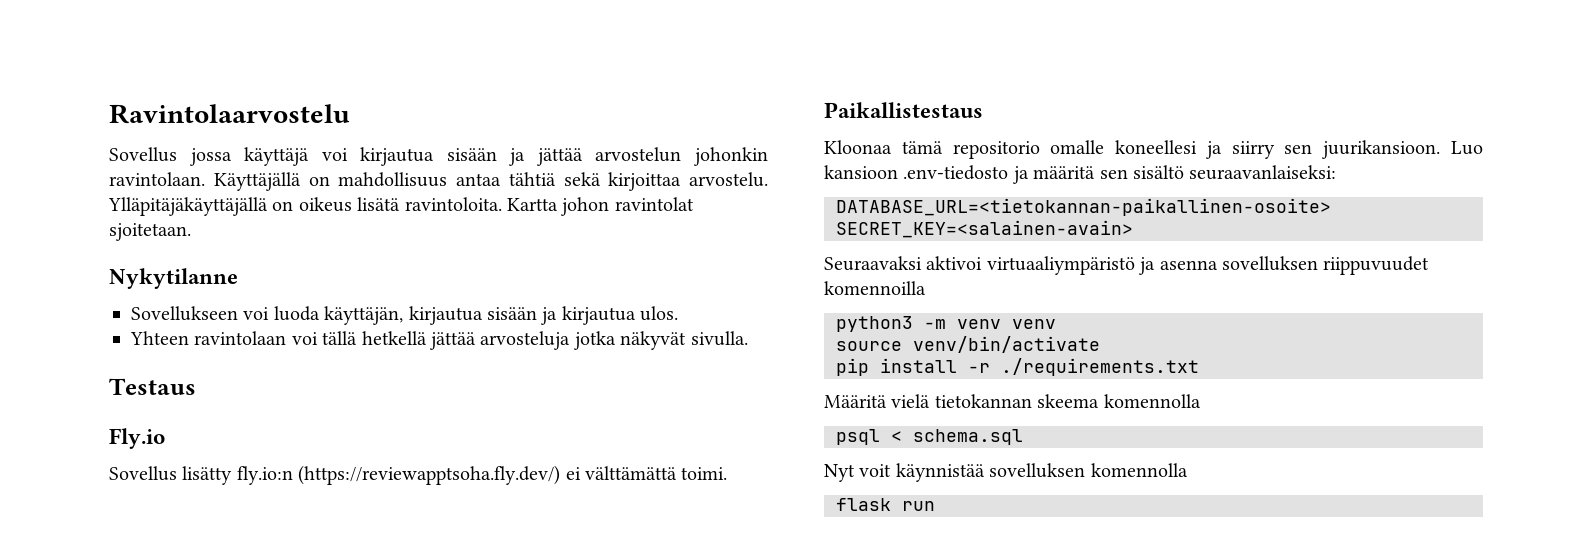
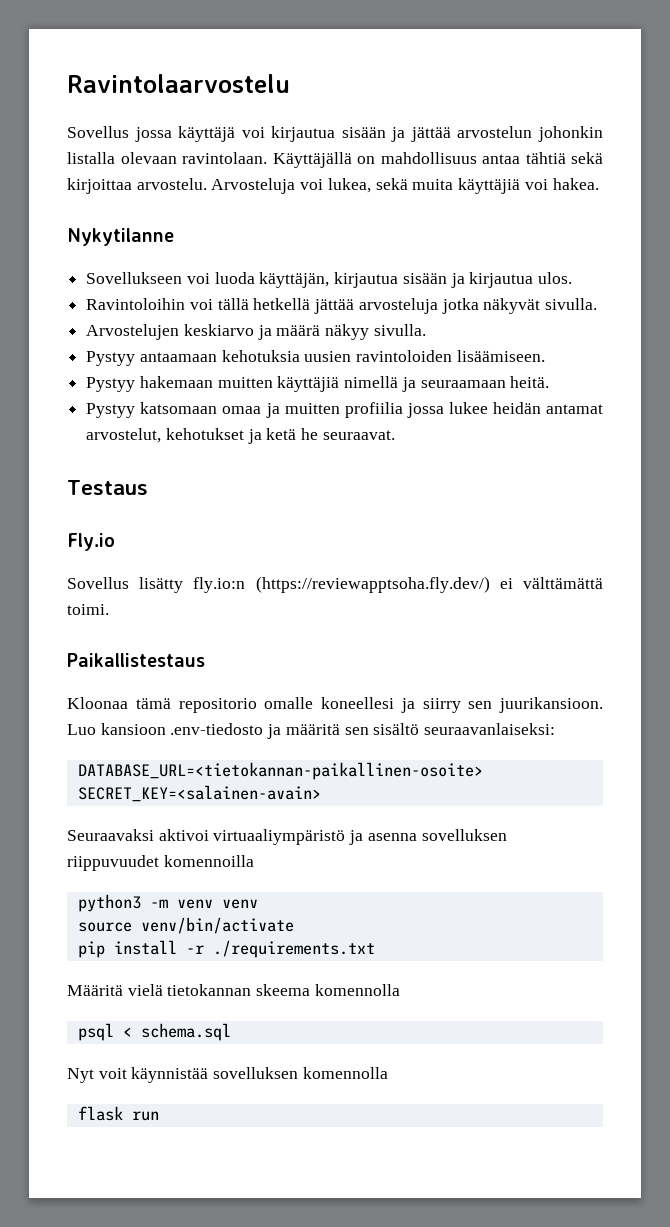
- Sovellus jossa käyttäjä voi kirjautua sisään ja jättää arvostelun johonkin ravintolaan.
+ Sovellus jossa käyttäjä voi kirjautua sisään ja jättää arvostelun johonkin listalla olevaan ravintolaan.
- Ylläpitäjäkäyttäjällä on oikeus lisätä ravintoloita. Kartta johon ravintolat sjoitetaan.
+ Arvosteluja voi lukea, sekä muita käyttäjiä voi hakea.
- Yhteen ravintolaan voi tällä hetkellä jättää arvosteluja jotka näkyvät sivulla.
+ Ravintoloihin voi tällä hetkellä jättää arvosteluja jotka näkyvät sivulla.
+ Arvostelujen keskiarvo ja määrä näkyy sivulla.
+ Pystyy antaamaan kehotuksia uusien ravintoloiden lisäämiseen.
+ Pystyy hakemaan muitten käyttäjiä nimellä ja seuraamaan heitä.
+ Pystyy katsomaan omaa ja muitten profiilia jossa lukee heidän antamat arvostelut, kehotukset ja ketä he seuraavat.

